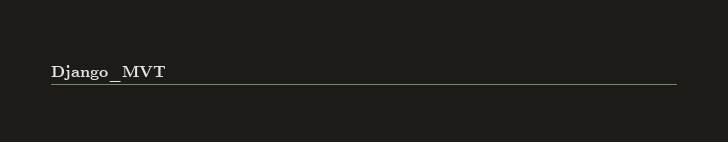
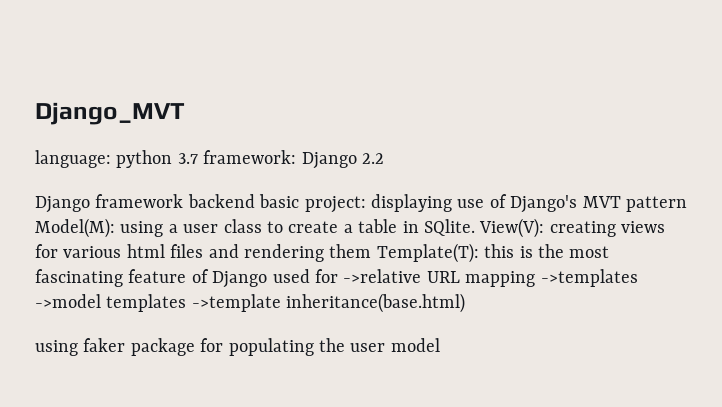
+ language: python 3.7 framework: Django 2.2
+ Django framework backend basic project: displaying use of Django's MVT pattern Model(M): using a user class to create a table in SQlite. View(V): creating views for various html files and rendering them Template(T): this is the most fascinating feature of Django used for ->relative URL mapping ->templates ->model templates ->template inheritance(base.html)
+ using faker package for populating the user model

